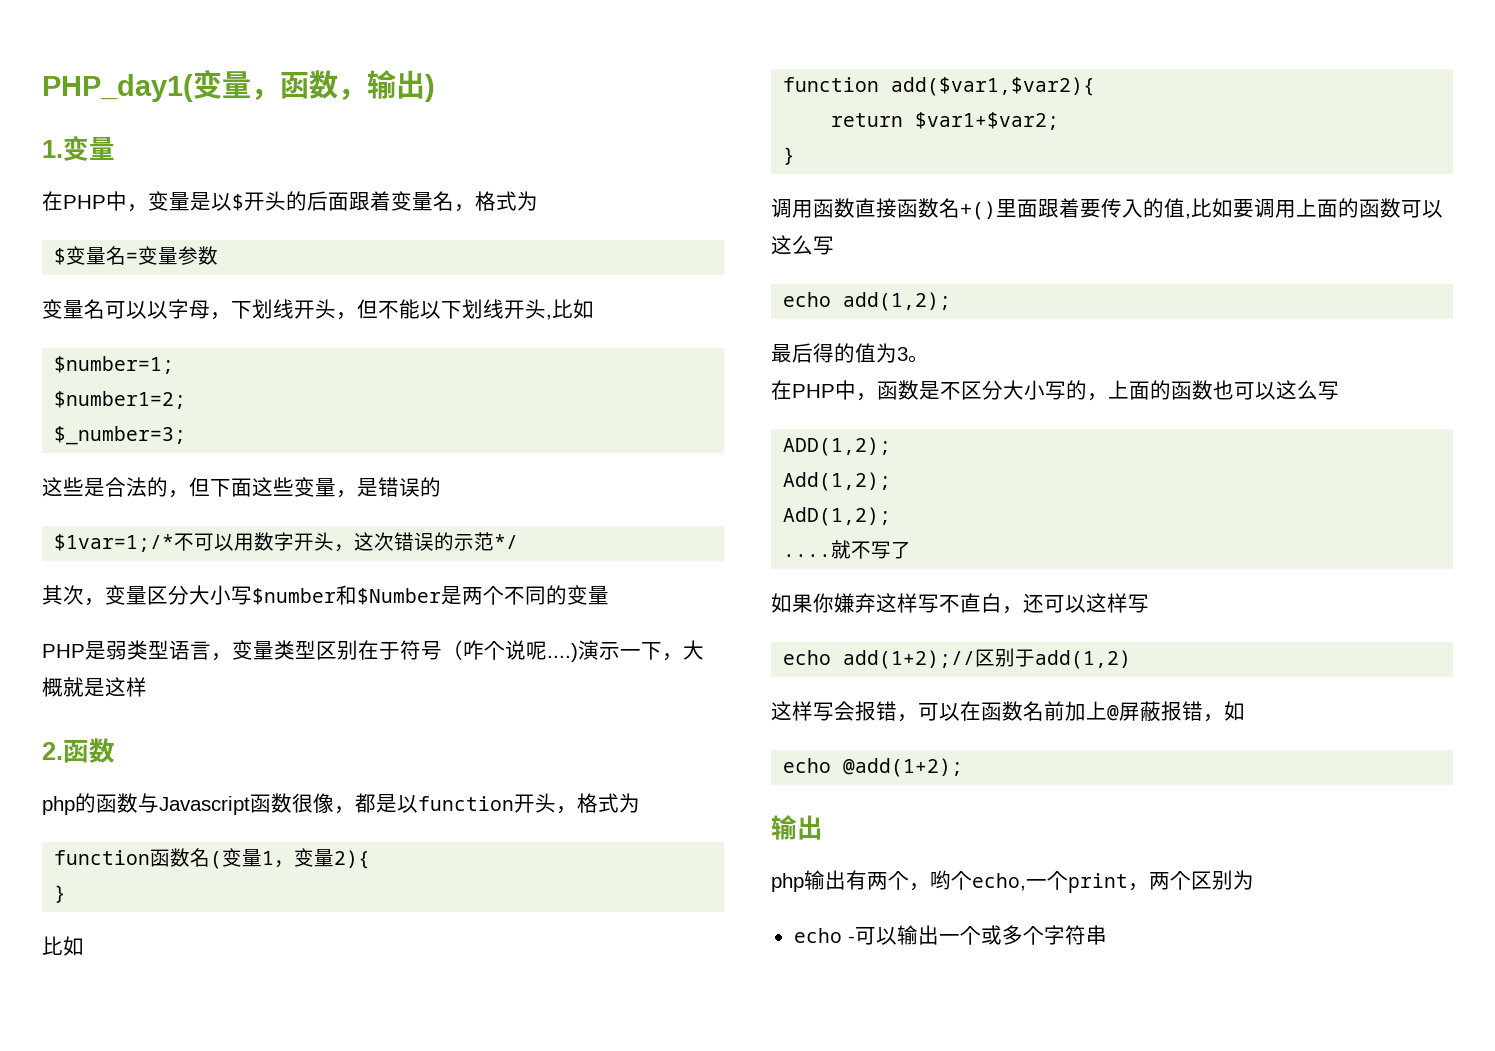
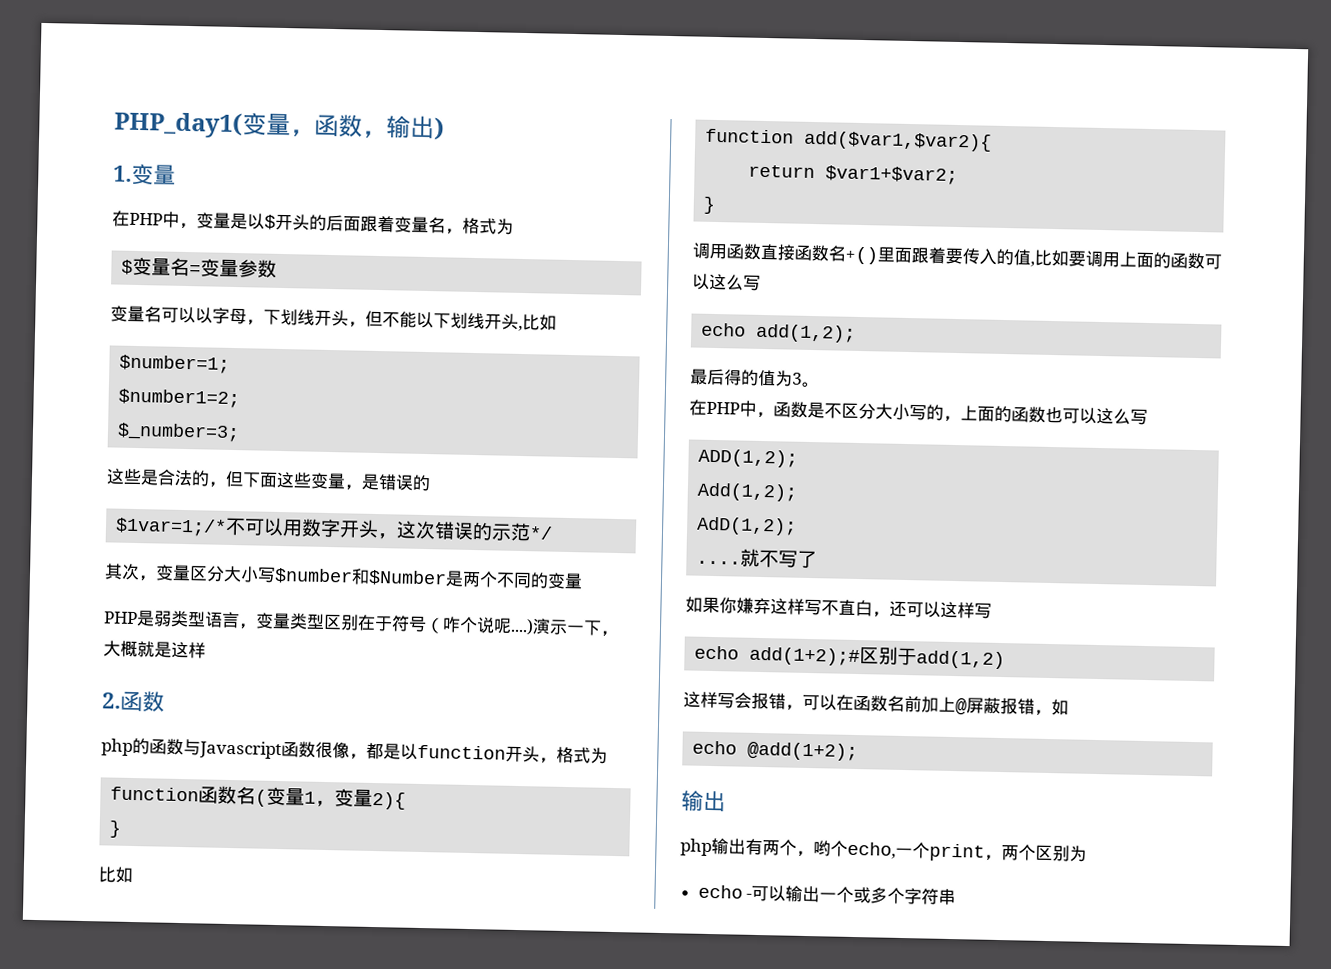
- echo add(1+2);//区别于add(1,2)
+ echo add(1+2);#区别于add(1,2)

